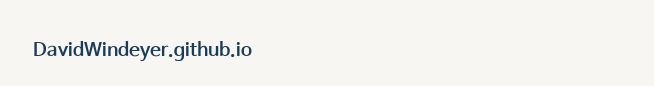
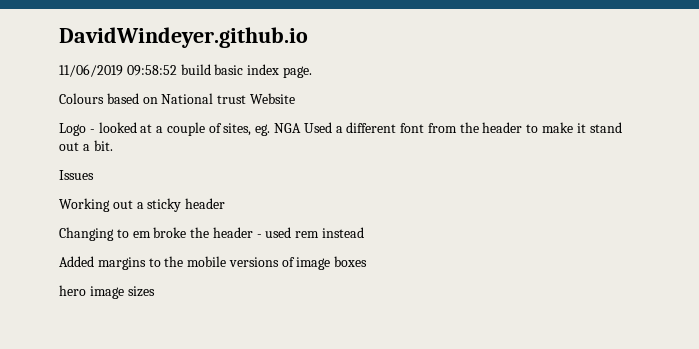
+ 11/06/2019 09:58:52 build basic index page.
+ Colours based on National trust Website
+ Logo - looked at a couple of sites, eg. NGA Used a different font from the header to make it stand out a bit.
+ Issues
+ Working out a sticky header
+ Changing to em broke the header - used rem instead
+ Added margins to the mobile versions of image boxes
+ hero image sizes

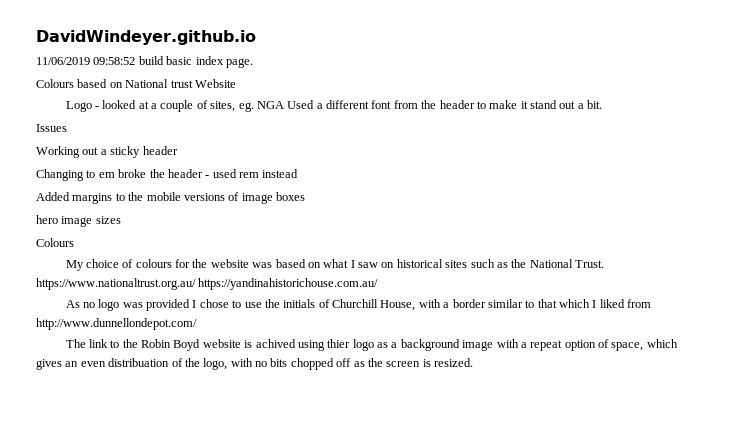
  hero image sizes
+ Colours
+ My choice of colours for the website was based on what I saw on historical sites such as the National Trust. https://www.nationaltrust.org.au/ https://yandinahistorichouse.com.au/
+ As no logo was provided I chose to use the initials of Churchill House, with a border similar to that which I liked from http://www.dunnellondepot.com/
+ The link to the Robin Boyd website is achived using thier logo as a background image with a repeat option of space, which gives an even distribuation of the logo, with no bits chopped off as the screen is resized.

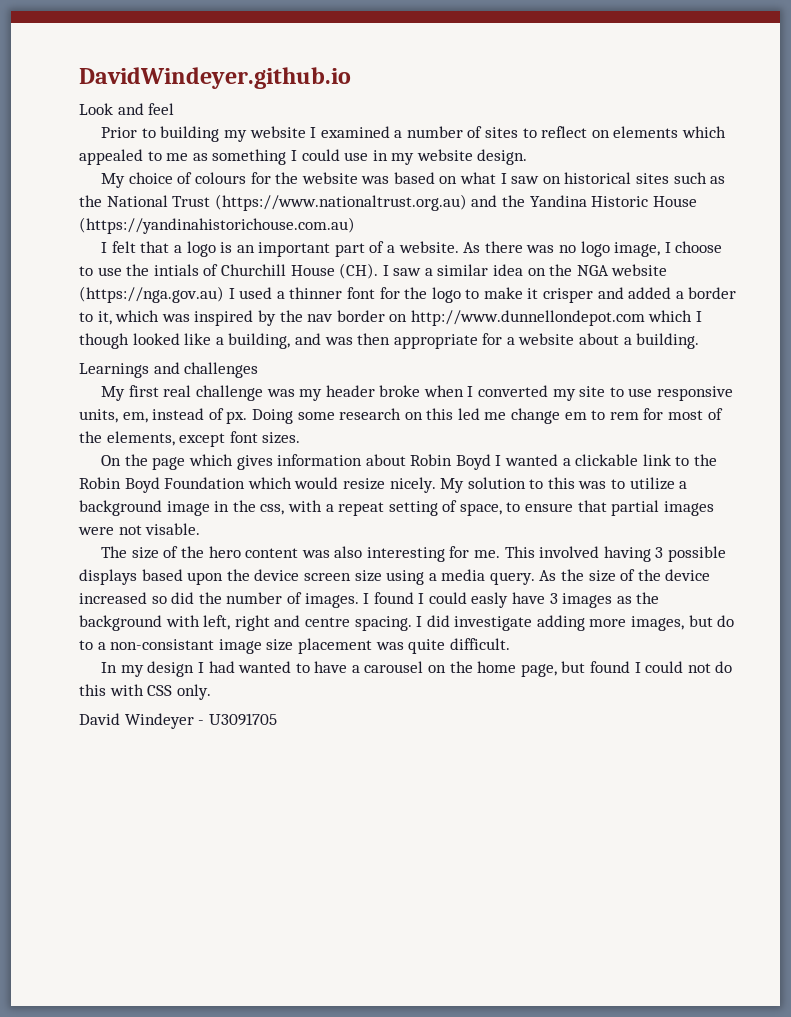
- 11/06/2019 09:58:52 build basic index page.
- Colours based on National trust Website
- Logo - looked at a couple of sites, eg. NGA Used a different font from the header to make it stand out a bit.
- Issues
- Working out a sticky header
- Changing to em broke the header - used rem instead
- Added margins to the mobile versions of image boxes
- hero image sizes
- Colours
+ Look and feel
+ Prior to building my website I examined a number of sites to reflect on elements which appealed to me as something I could use in my website design.
- My choice of colours for the website was based on what I saw on historical sites such as the National Trust. https://www.nationaltrust.org.au/ https://yandinahistorichouse.com.au/
- As no logo was provided I chose to use the initials of Churchill House, with a border similar to that which I liked from http://www.dunnellondepot.com/
- The link to the Robin Boyd website is achived using thier logo as a background image with a repeat option of space, which gives an even distribuation of the logo, with no bits chopped off as the screen is resized.
+ My choice of colours for the website was based on what I saw on historical sites such as the National Trust (https://www.nationaltrust.org.au) and the Yandina Historic House (https://yandinahistorichouse.com.au)
+ I felt that a logo is an important part of a website. As there was no logo image, I choose to use the intials of Churchill House (CH). I saw a similar idea on the NGA website (https://nga.gov.au) I used a thinner font for the logo to make it crisper and added a border to it, which was inspired by the nav border on http://www.dunnellondepot.com which I though looked like a building, and was then appropriate for a website about a building.
+ Learnings and challenges
+ My first real challenge was my header broke when I converted my site to use responsive units, em, instead of px. Doing some research on this led me change em to rem for most of the elements, except font sizes.
+ On the page which gives information about Robin Boyd I wanted a clickable link to the Robin Boyd Foundation which would resize nicely. My solution to this was to utilize a background image in the css, with a repeat setting of space, to ensure that partial images were not visable.
+ The size of the hero content was also interesting for me. This involved having 3 possible displays based upon the device screen size using a media query. As the size of the device increased so did the number of images. I found I could easly have 3 images as the background with left, right and centre spacing. I did investigate adding more images, but do to a non-consistant image size placement was quite difficult.
+ In my design I had wanted to have a carousel on the home page, but found I could not do this with CSS only.
+ David Windeyer - U3091705

